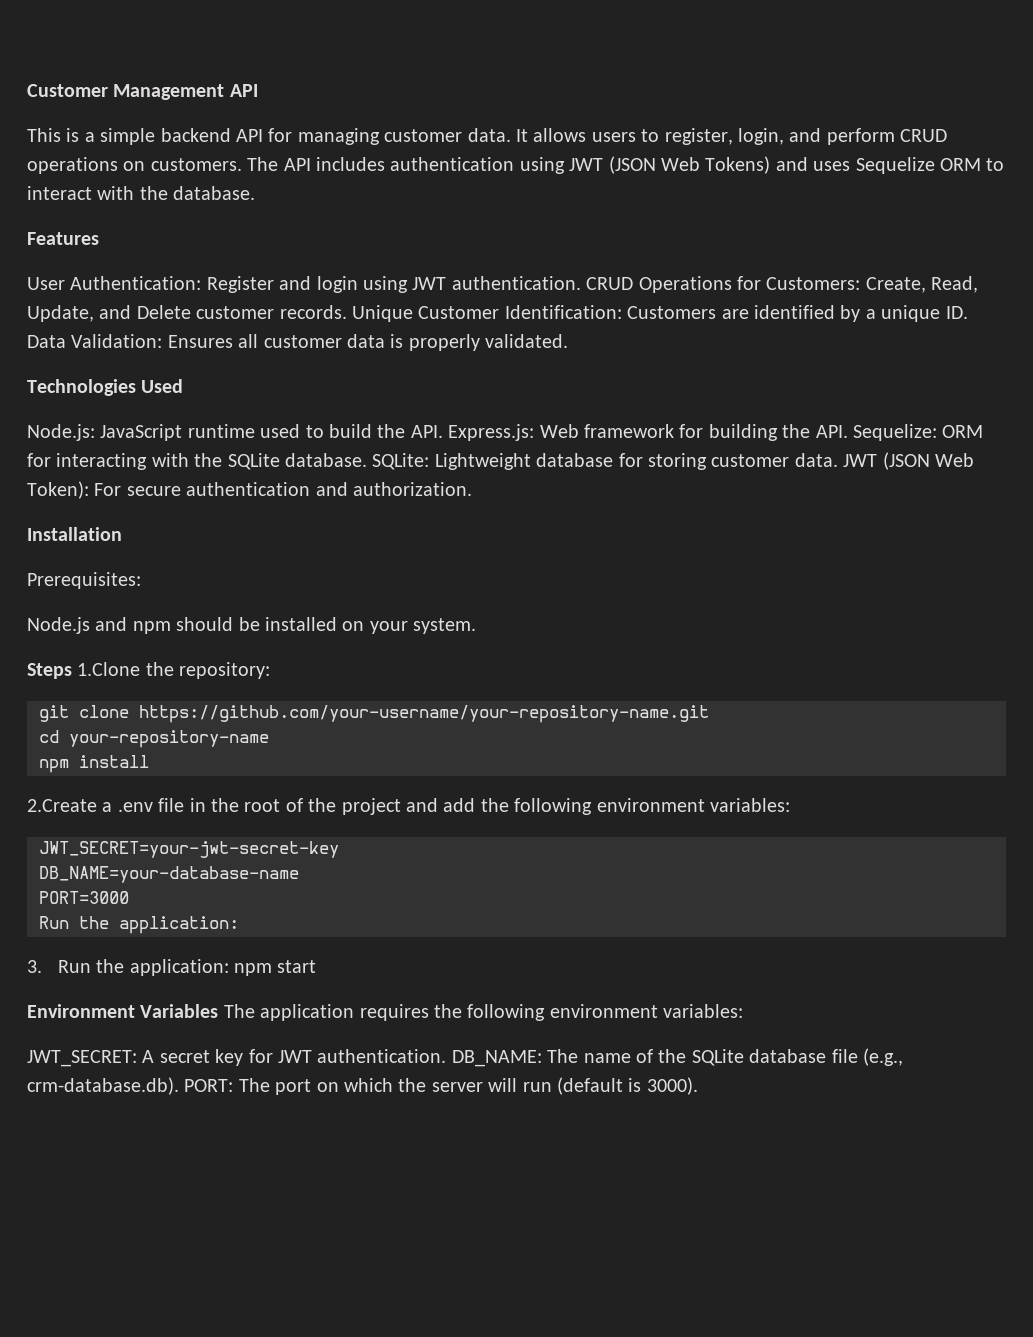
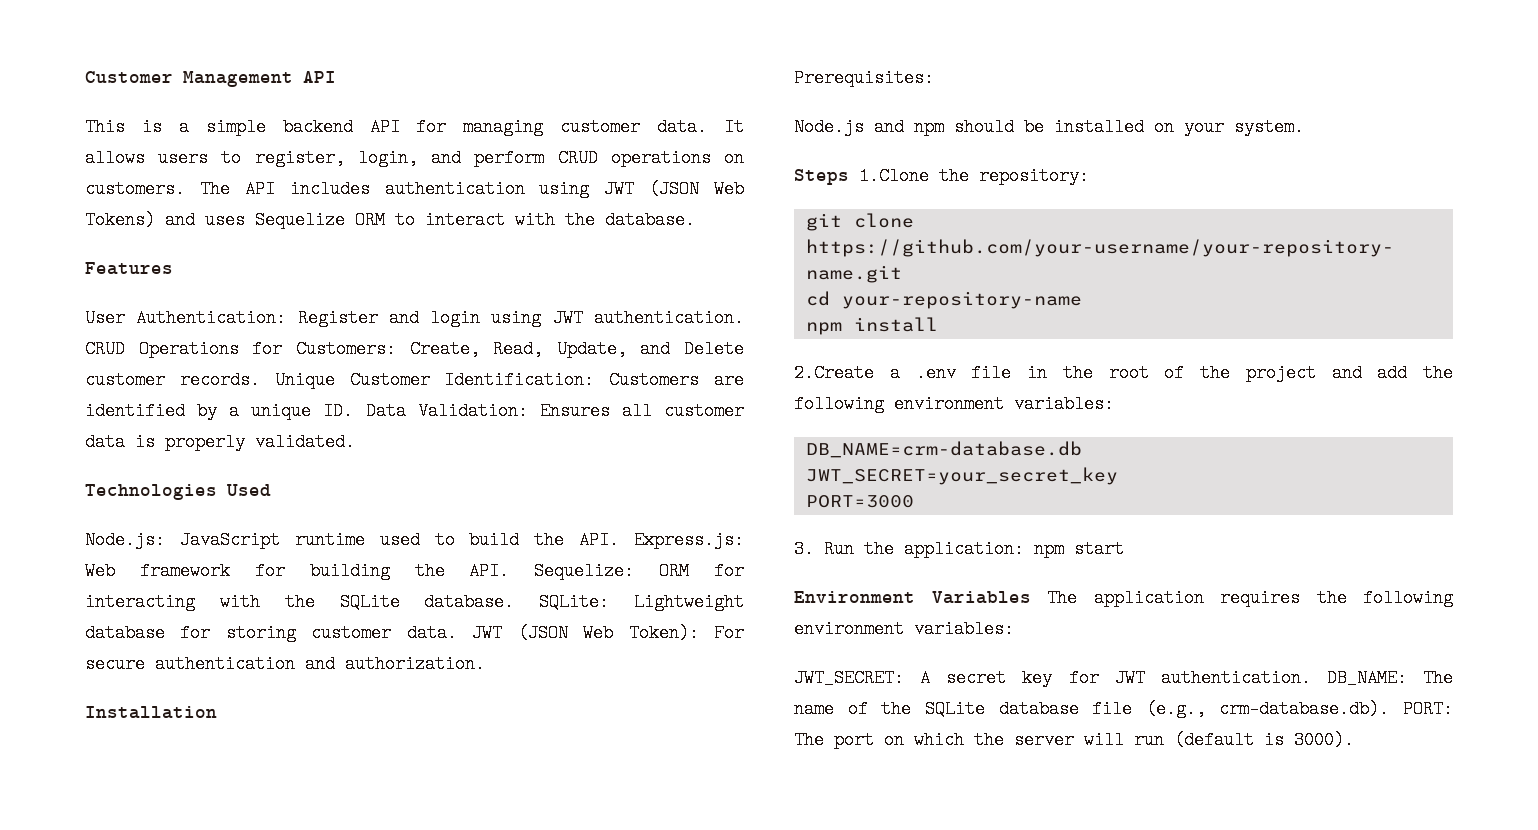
- JWT_SECRET=your-jwt-secret-key
- DB_NAME=your-database-name
+ DB_NAME=crm-database.db
+ JWT_SECRET=your_secret_key
  PORT=3000
- Run the application:

